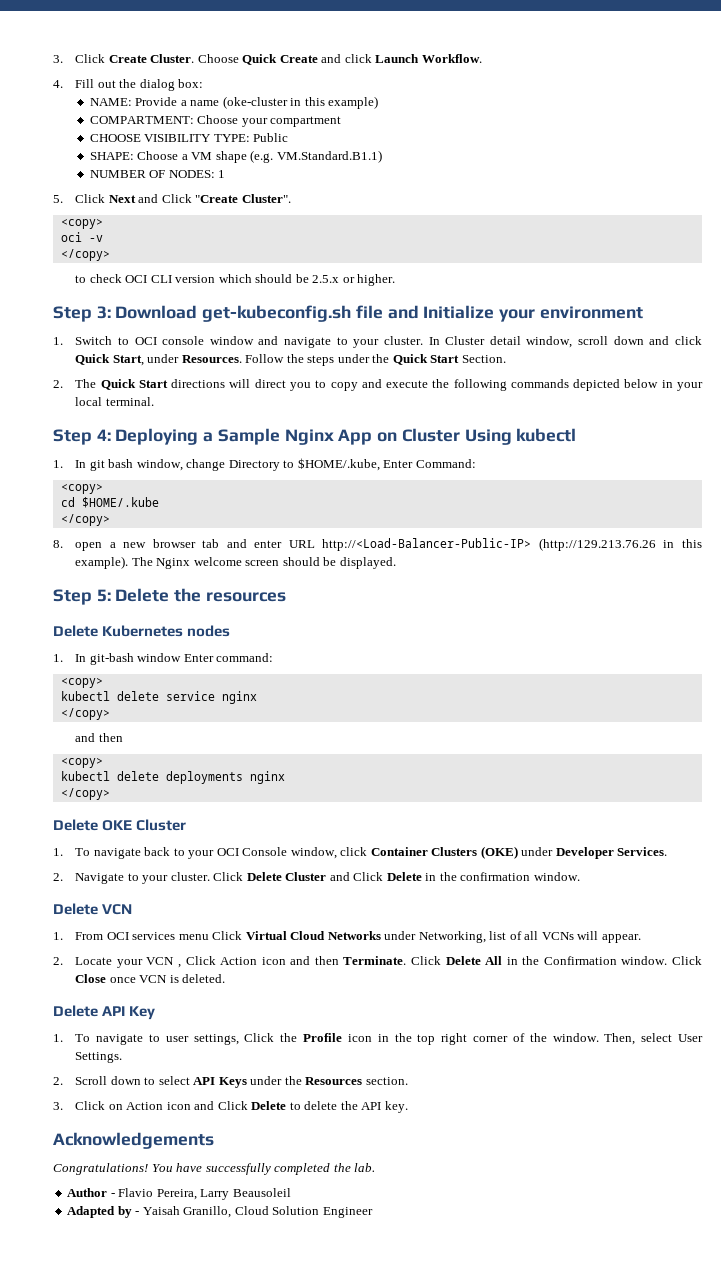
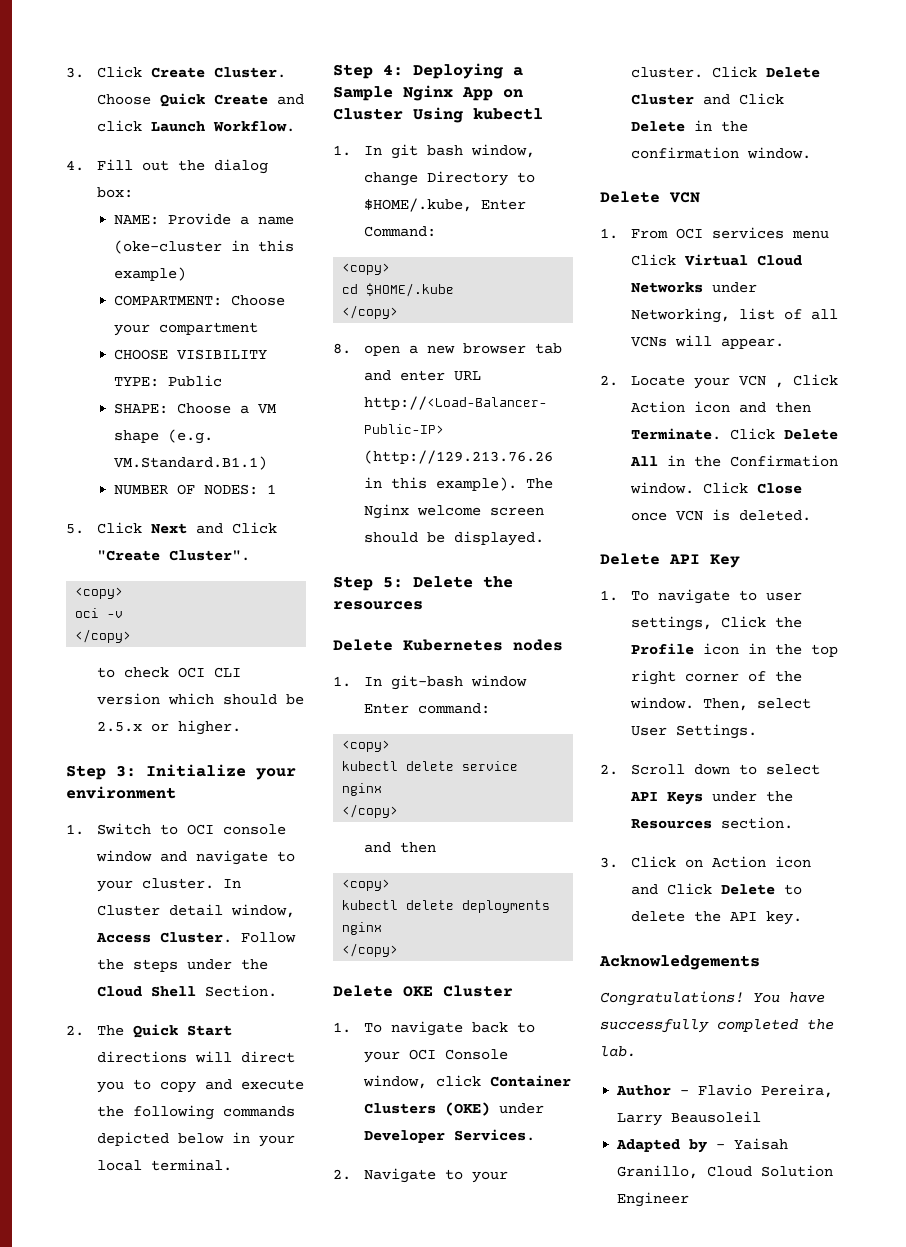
- Step 3: Download get-kubeconfig.sh file and Initialize your environment
+ Step 3: Initialize your environment
- In Cluster detail window, scroll down and click Quick Start, under Resources.
+ In Cluster detail window, Access Cluster.
- Follow the steps under the Quick Start Section.
+ Follow the steps under the Cloud Shell Section.

